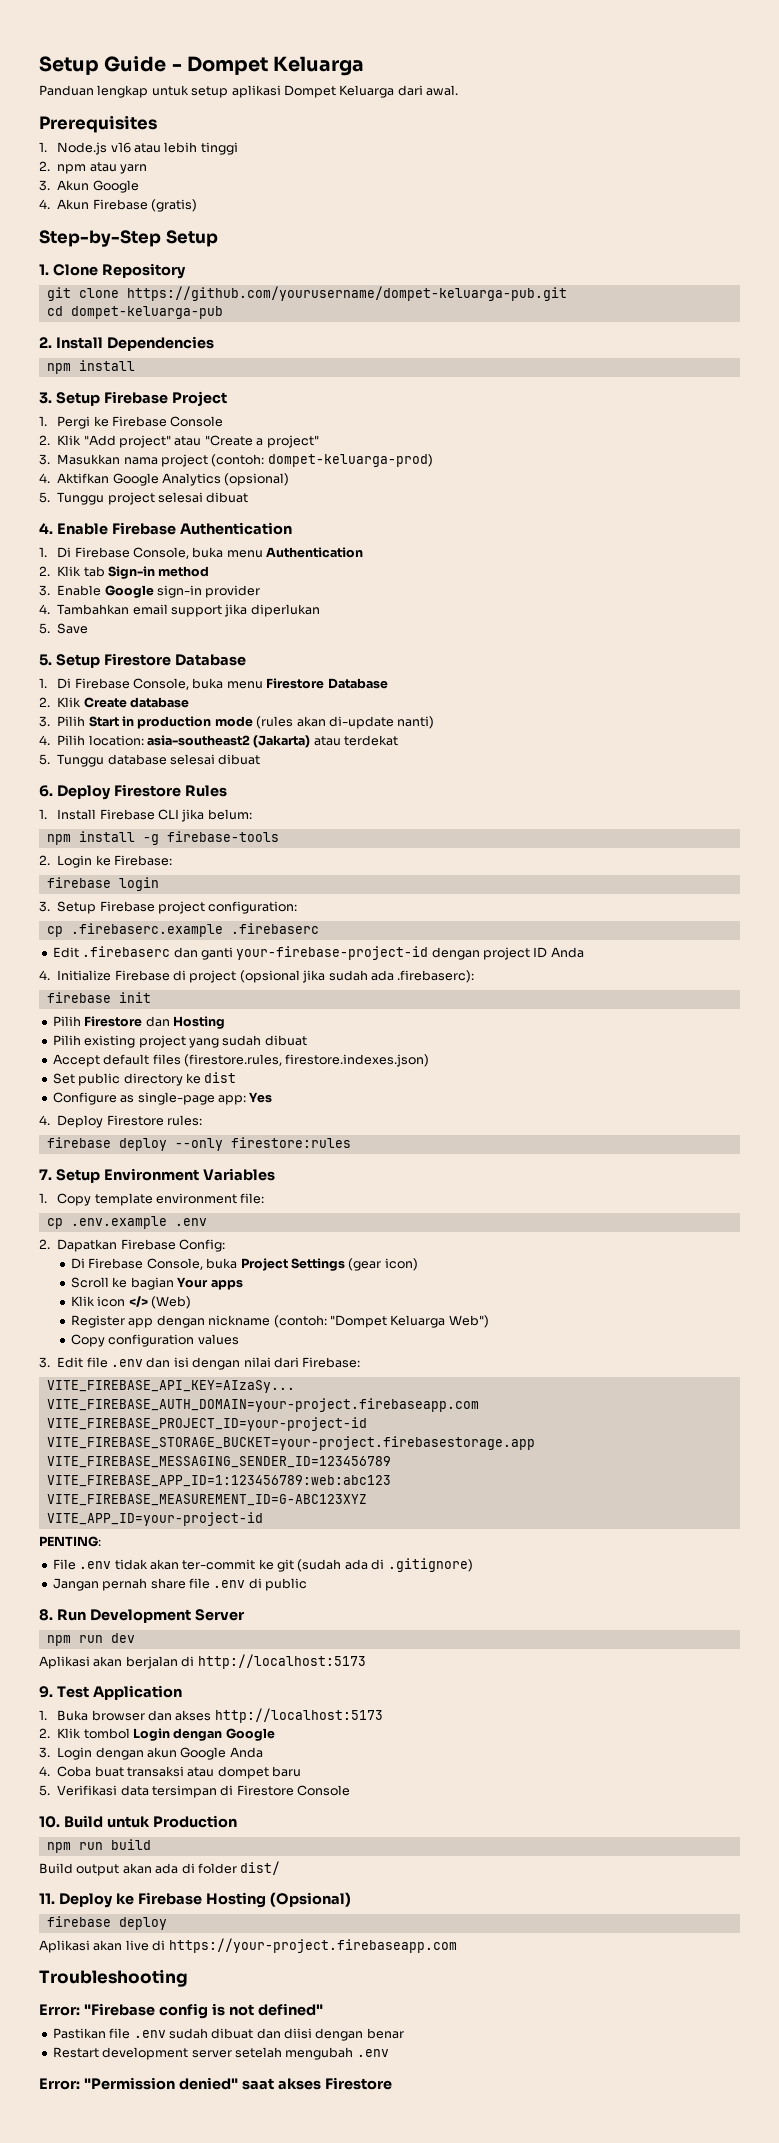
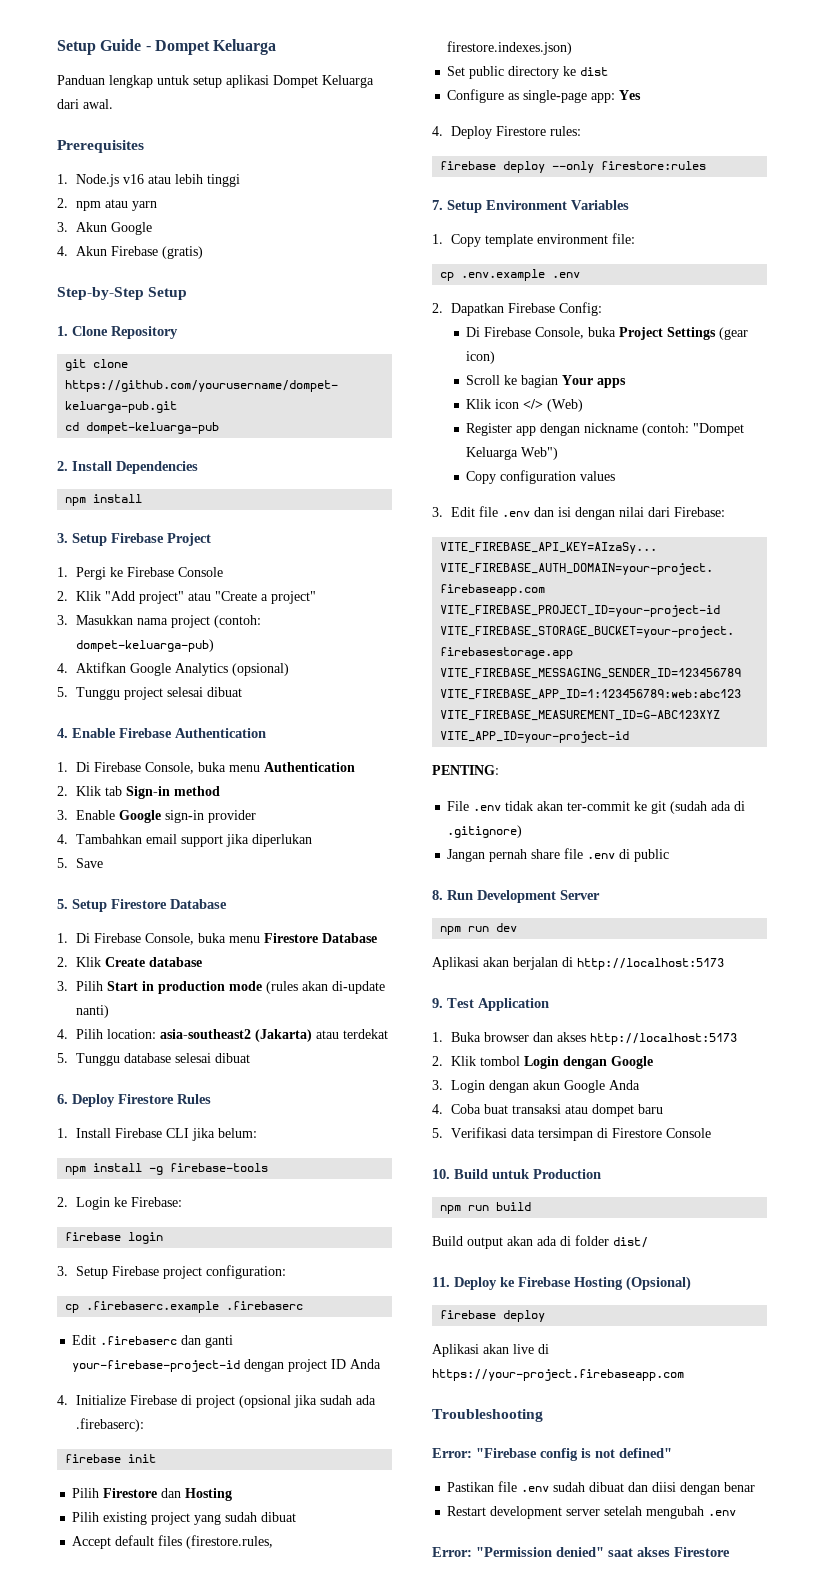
- 3. Masukkan nama project (contoh: dompet-keluarga-prod)
+ 3. Masukkan nama project (contoh: dompet-keluarga-pub)

